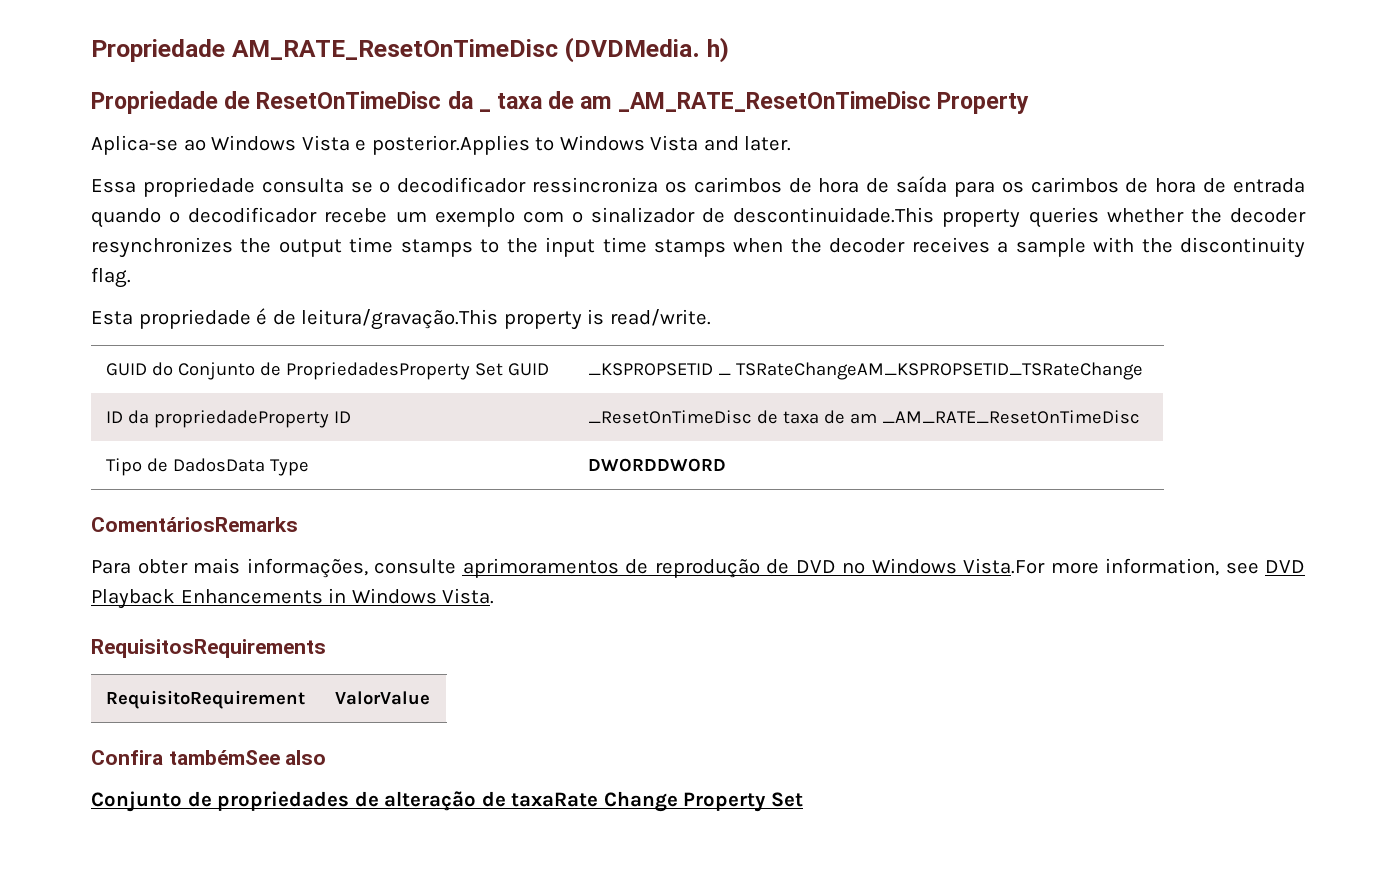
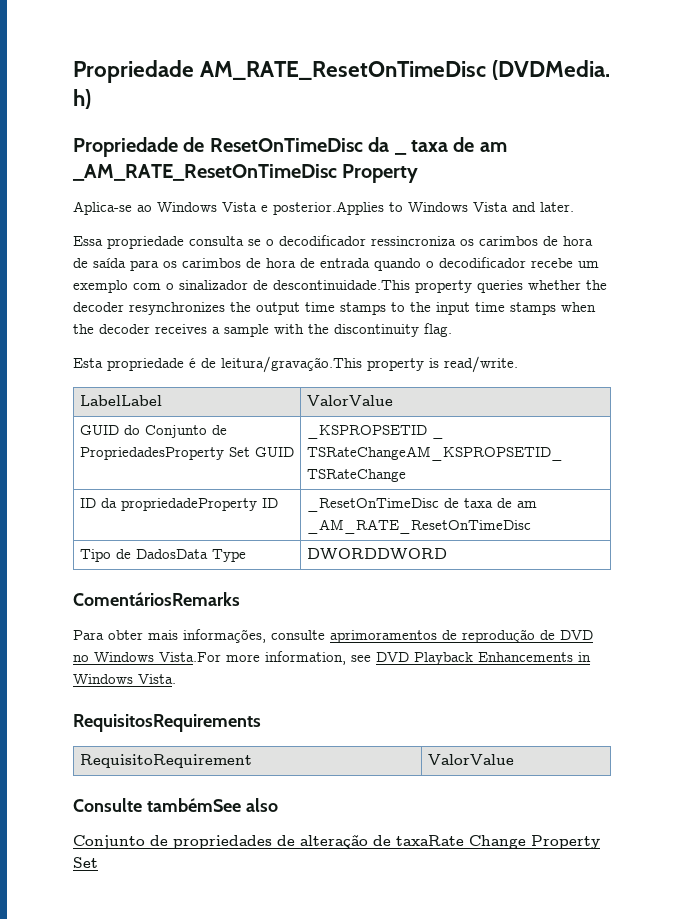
+ LabelLabel | ValorValue
- Confira tambémSee also
+ Consulte tambémSee also

